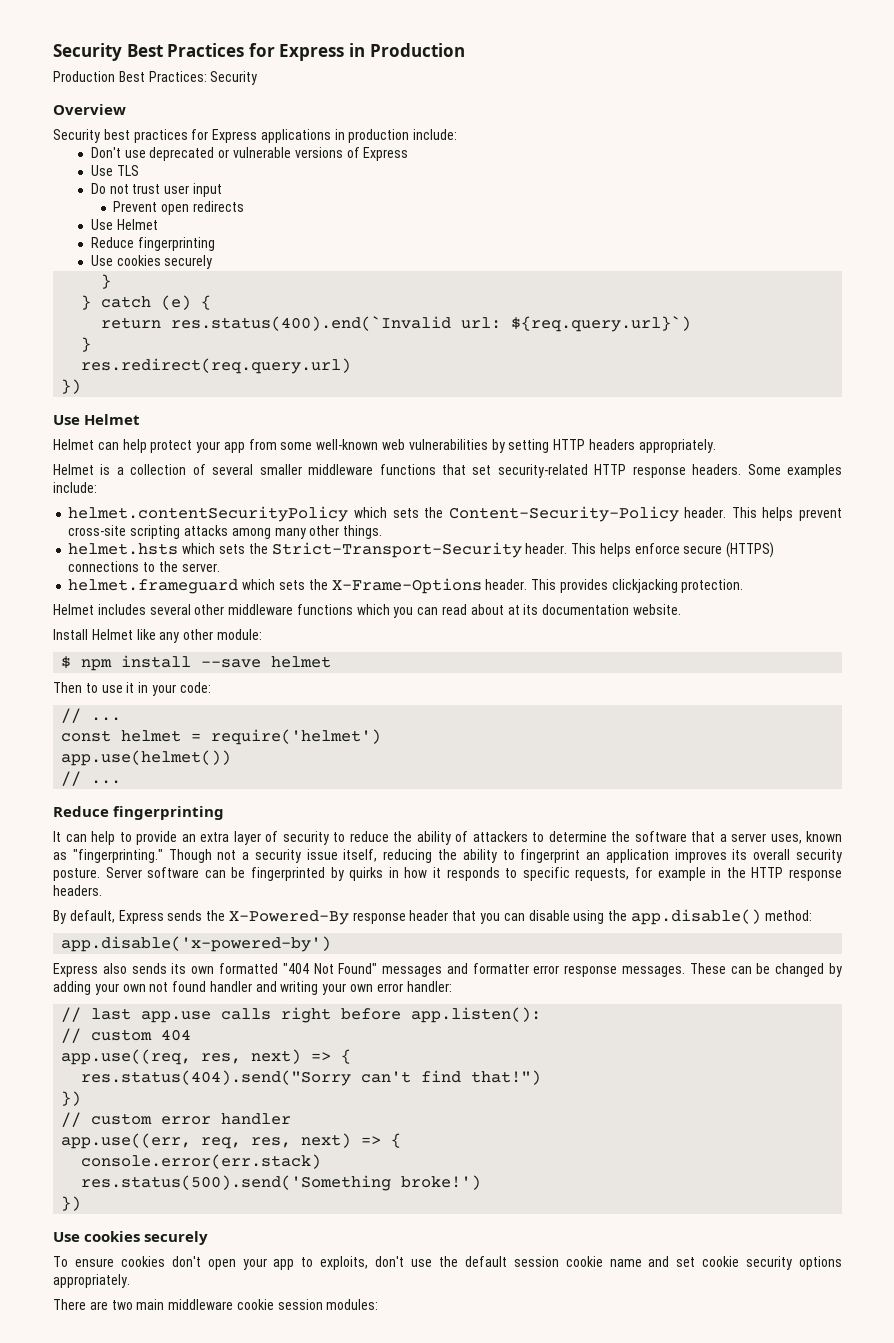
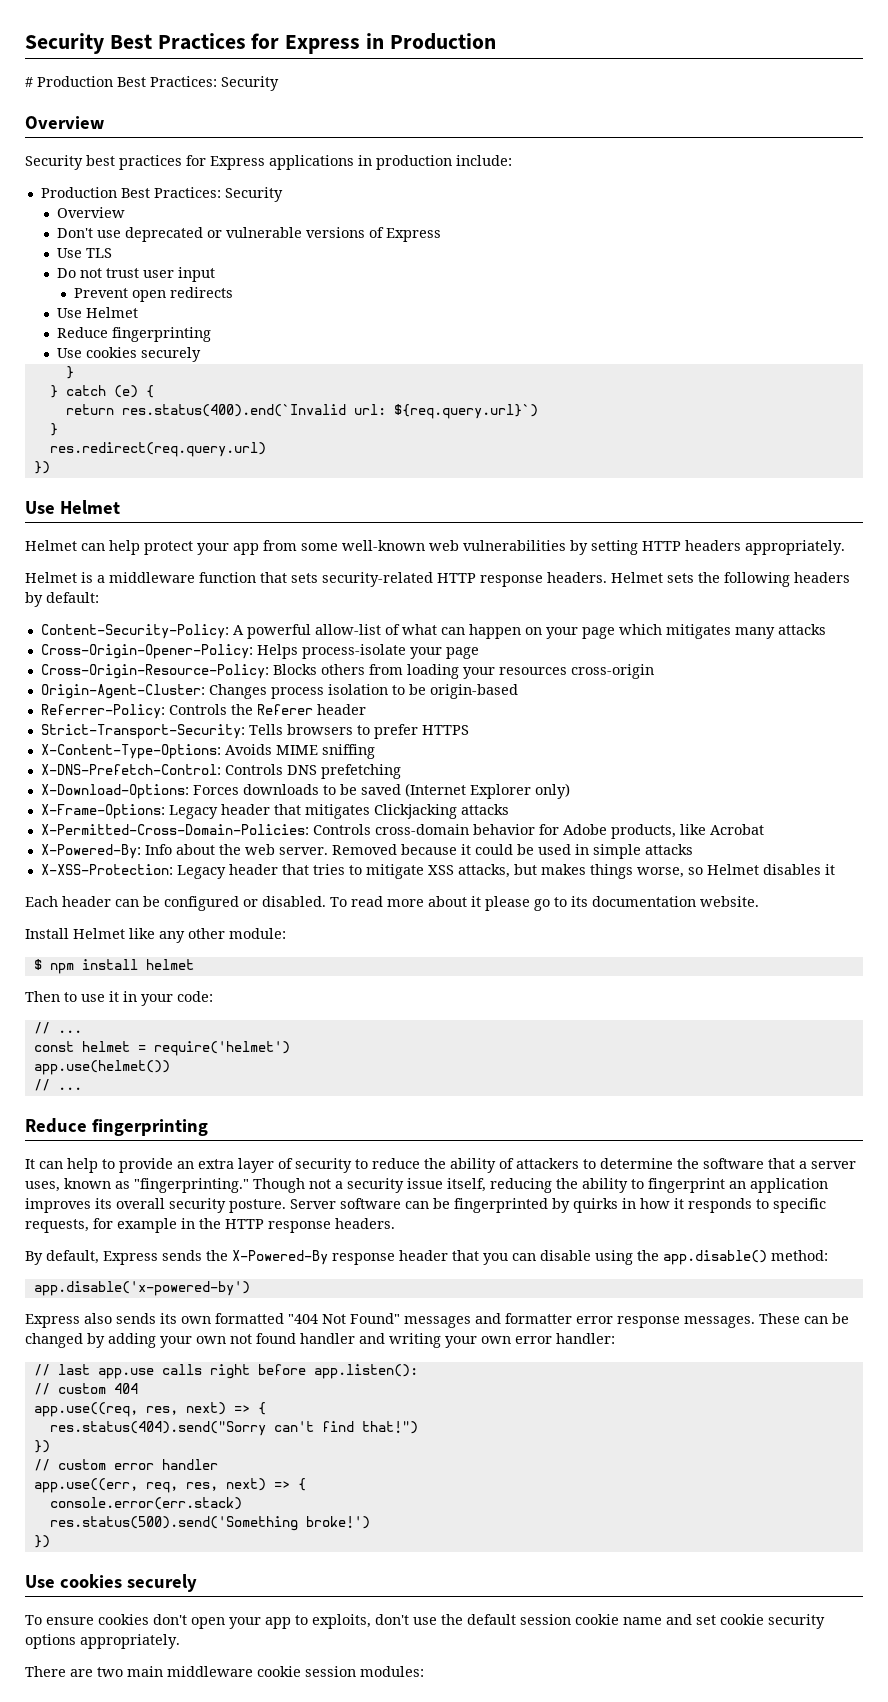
- Production Best Practices: Security
+ # Production Best Practices: Security
  Security best practices for Express applications in production include:
+ Production Best Practices: Security
+ Overview
- Helmet is a collection of several smaller middleware functions that set security-related HTTP response headers. Some examples include:
- helmet.contentSecurityPolicy which sets the Content-Security-Policy header. This helps prevent cross-site scripting attacks among many other things.
- helmet.hsts which sets the Strict-Transport-Security header. This helps enforce secure (HTTPS) connections to the server.
- helmet.frameguard which sets the X-Frame-Options header. This provides clickjacking protection.
- Helmet includes several other middleware functions which you can read about at its documentation website.
+ Helmet is a middleware function that sets security-related HTTP response headers. Helmet sets the following headers by default:
+ Content-Security-Policy: A powerful allow-list of what can happen on your page which mitigates many attacks
+ Cross-Origin-Opener-Policy: Helps process-isolate your page
+ Cross-Origin-Resource-Policy: Blocks others from loading your resources cross-origin
+ Origin-Agent-Cluster: Changes process isolation to be origin-based
+ Referrer-Policy: Controls the Referer header
+ Strict-Transport-Security: Tells browsers to prefer HTTPS
+ X-Content-Type-Options: Avoids MIME sniffing
+ X-DNS-Prefetch-Control: Controls DNS prefetching
+ X-Download-Options: Forces downloads to be saved (Internet Explorer only)
+ X-Frame-Options: Legacy header that mitigates Clickjacking attacks
+ X-Permitted-Cross-Domain-Policies: Controls cross-domain behavior for Adobe products, like Acrobat
+ X-Powered-By: Info about the web server. Removed because it could be used in simple attacks
+ X-XSS-Protection: Legacy header that tries to mitigate XSS attacks, but makes things worse, so Helmet disables it
+ Each header can be configured or disabled. To read more about it please go to its documentation website.
- $ npm install --save helmet
+ $ npm install helmet

